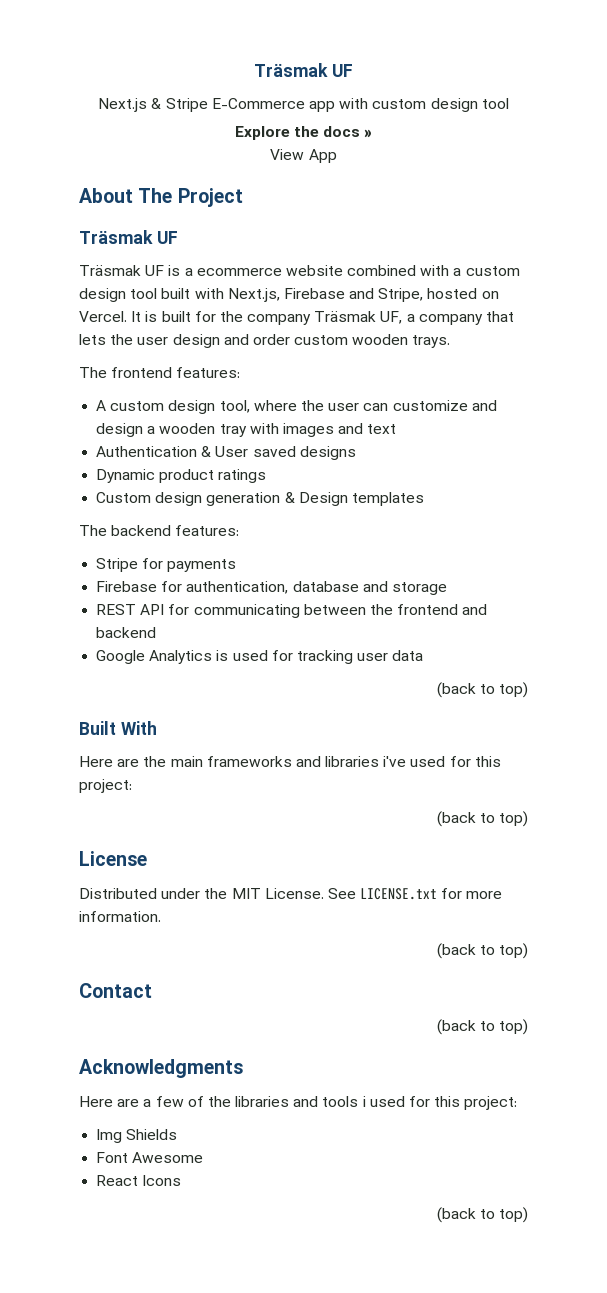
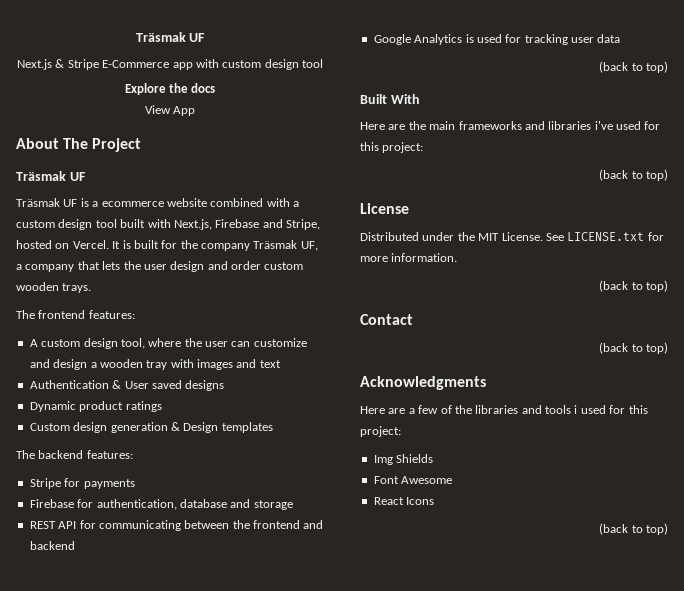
- Explore the docs »
+ Explore the docs

